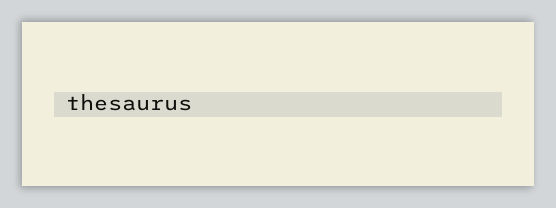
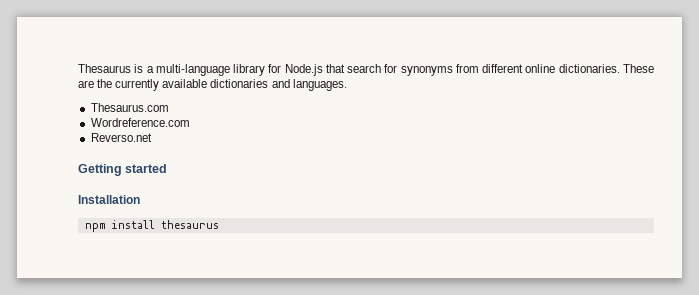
- thesaurus
+ Thesaurus is a multi-language library for Node.js that search for synonyms from different online dictionaries. These are the currently available dictionaries and languages.
+ Thesaurus.com
+ Wordreference.com
+ Reverso.net
+ Getting started
+ Installation
+ npm install thesaurus

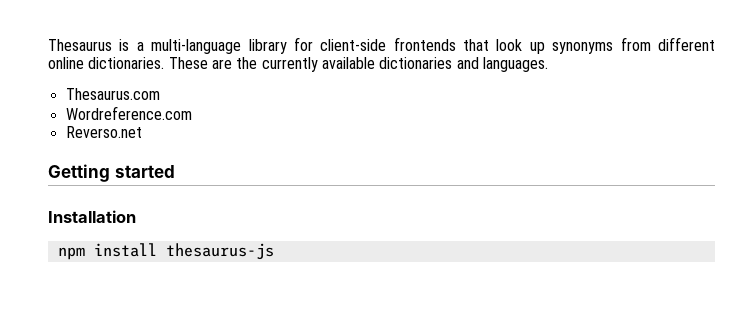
- Thesaurus is a multi-language library for Node.js that search for synonyms from different online dictionaries.
+ Thesaurus is a multi-language library for client-side frontends that look up synonyms from different online dictionaries.
- npm install thesaurus
+ npm install thesaurus-js

